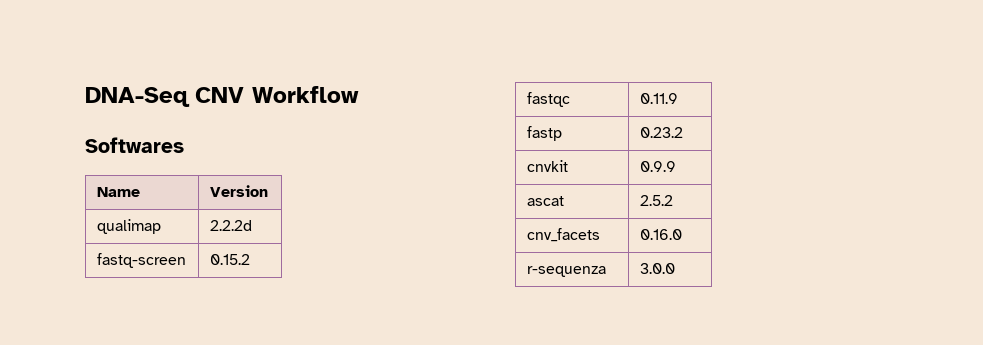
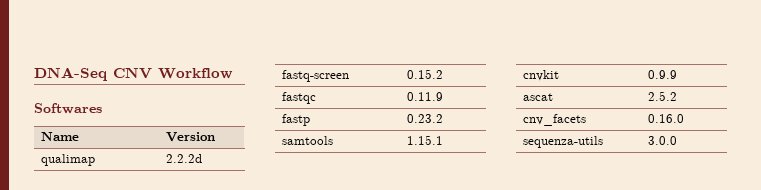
+ samtools | 1.15.1
- r-sequenza | 3.0.0
+ sequenza-utils | 3.0.0

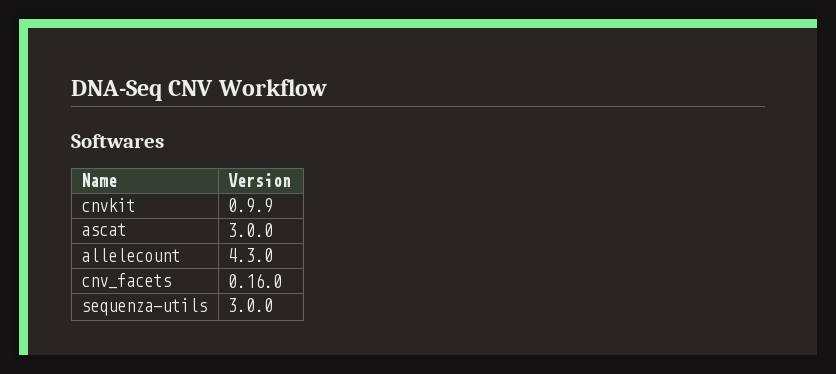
- qualimap | 2.2.2d
- fastq-screen | 0.15.2
- fastqc | 0.11.9
- fastp | 0.23.2
- samtools | 1.15.1
- ascat | 2.5.2
+ ascat | 3.0.0
+ allelecount | 4.3.0

